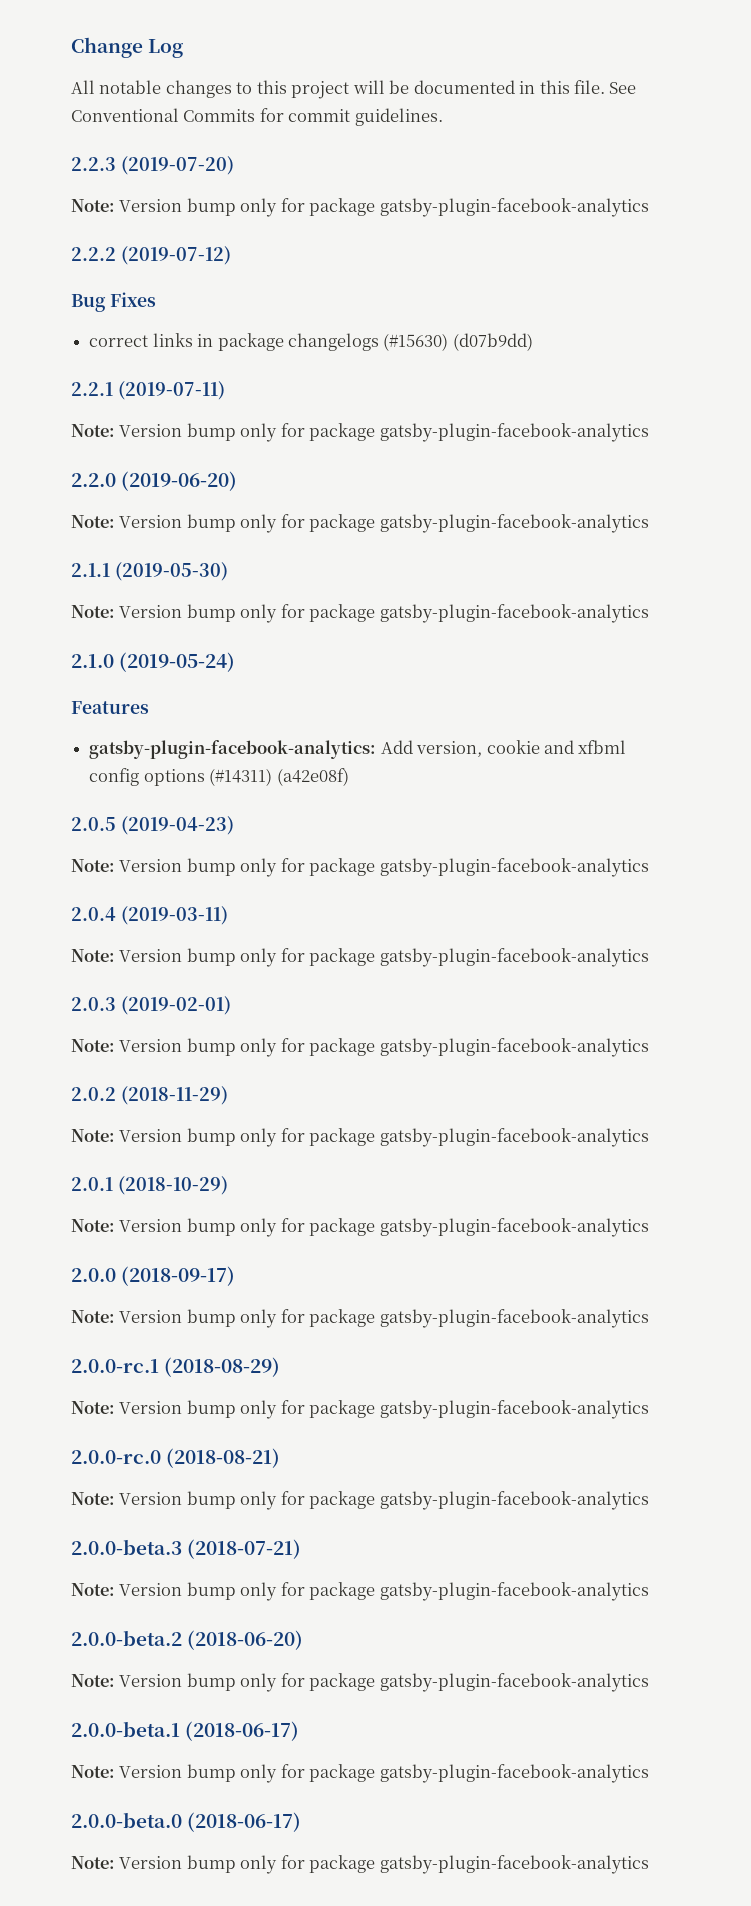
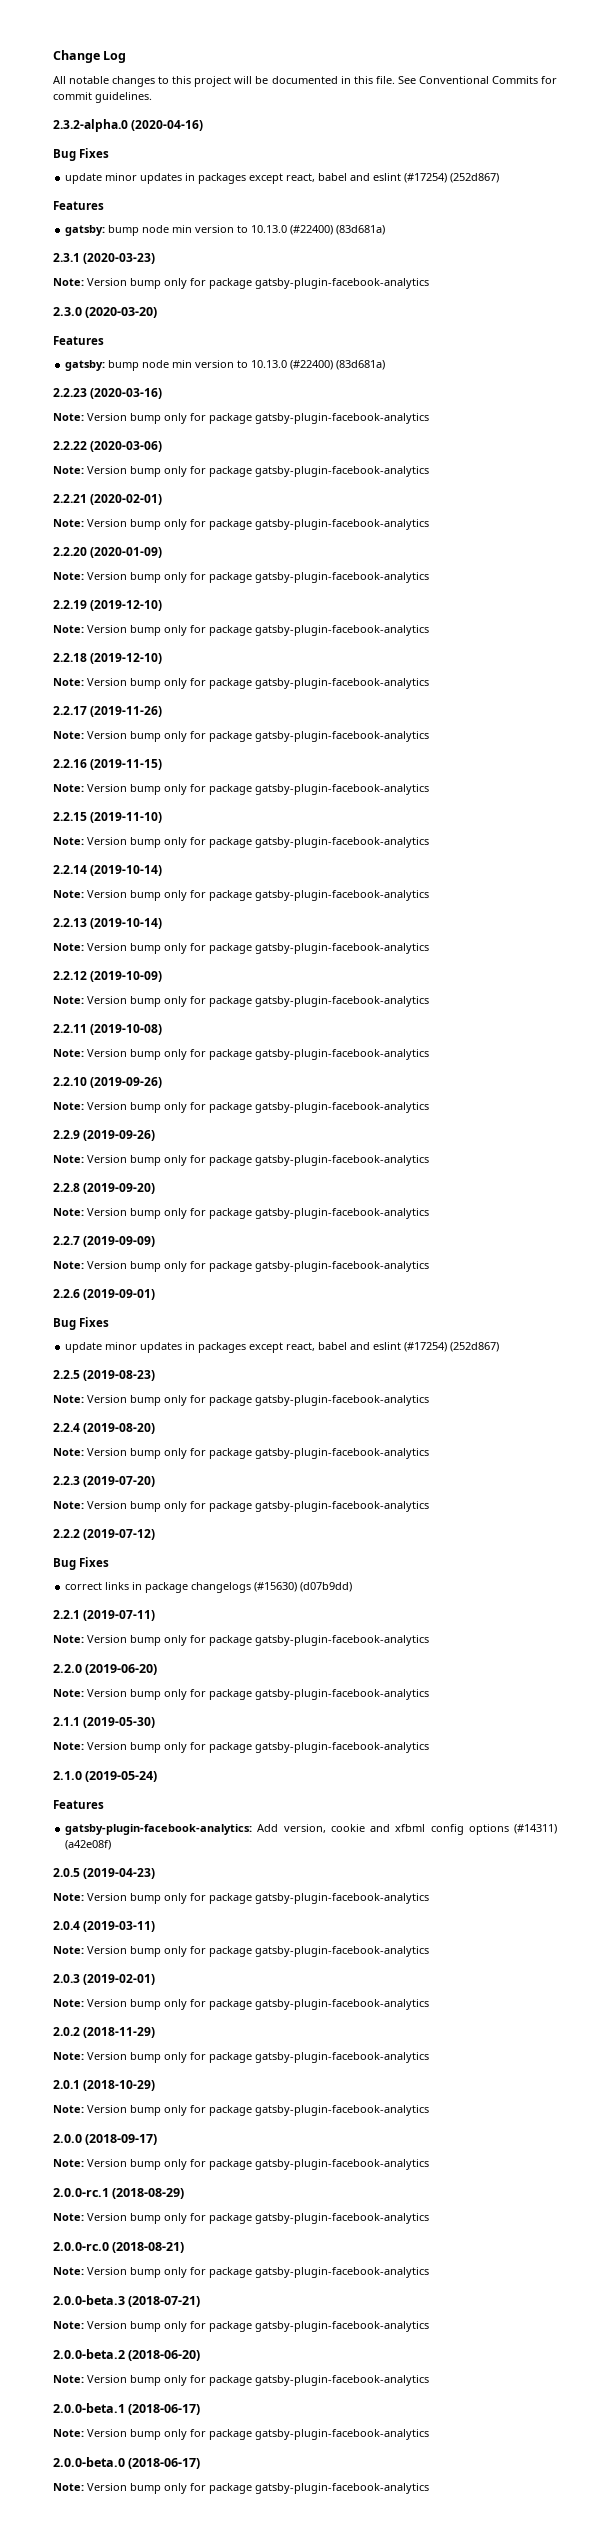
+ 2.3.2-alpha.0 (2020-04-16)
+ Bug Fixes
+ update minor updates in packages except react, babel and eslint (#17254) (252d867)
+ Features
+ gatsby: bump node min version to 10.13.0 (#22400) (83d681a)
+ 2.3.1 (2020-03-23)
+ Note: Version bump only for package gatsby-plugin-facebook-analytics
+ 2.3.0 (2020-03-20)
+ Features
+ gatsby: bump node min version to 10.13.0 (#22400) (83d681a)
+ 2.2.23 (2020-03-16)
+ Note: Version bump only for package gatsby-plugin-facebook-analytics
+ 2.2.22 (2020-03-06)
+ Note: Version bump only for package gatsby-plugin-facebook-analytics
+ 2.2.21 (2020-02-01)
+ Note: Version bump only for package gatsby-plugin-facebook-analytics
+ 2.2.20 (2020-01-09)
+ Note: Version bump only for package gatsby-plugin-facebook-analytics
+ 2.2.19 (2019-12-10)
+ Note: Version bump only for package gatsby-plugin-facebook-analytics
+ 2.2.18 (2019-12-10)
+ Note: Version bump only for package gatsby-plugin-facebook-analytics
+ 2.2.17 (2019-11-26)
+ Note: Version bump only for package gatsby-plugin-facebook-analytics
+ 2.2.16 (2019-11-15)
+ Note: Version bump only for package gatsby-plugin-facebook-analytics
+ 2.2.15 (2019-11-10)
+ Note: Version bump only for package gatsby-plugin-facebook-analytics
+ 2.2.14 (2019-10-14)
+ Note: Version bump only for package gatsby-plugin-facebook-analytics
+ 2.2.13 (2019-10-14)
+ Note: Version bump only for package gatsby-plugin-facebook-analytics
+ 2.2.12 (2019-10-09)
+ Note: Version bump only for package gatsby-plugin-facebook-analytics
+ 2.2.11 (2019-10-08)
+ Note: Version bump only for package gatsby-plugin-facebook-analytics
+ 2.2.10 (2019-09-26)
+ Note: Version bump only for package gatsby-plugin-facebook-analytics
+ 2.2.9 (2019-09-26)
+ Note: Version bump only for package gatsby-plugin-facebook-analytics
+ 2.2.8 (2019-09-20)
+ Note: Version bump only for package gatsby-plugin-facebook-analytics
+ 2.2.7 (2019-09-09)
+ Note: Version bump only for package gatsby-plugin-facebook-analytics
+ 2.2.6 (2019-09-01)
+ Bug Fixes
+ update minor updates in packages except react, babel and eslint (#17254) (252d867)
+ 2.2.5 (2019-08-23)
+ Note: Version bump only for package gatsby-plugin-facebook-analytics
+ 2.2.4 (2019-08-20)
+ Note: Version bump only for package gatsby-plugin-facebook-analytics

